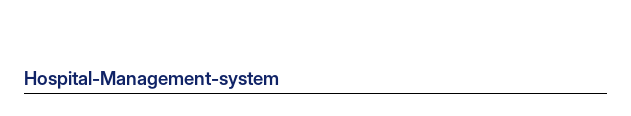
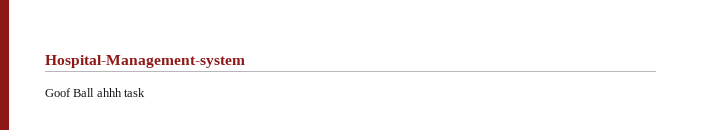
+ Goof Ball ahhh task

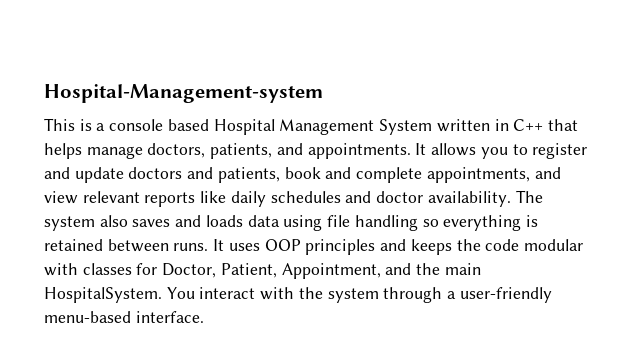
- Goof Ball ahhh task
+ This is a console based Hospital Management System written in C++ that helps manage doctors, patients, and appointments. It allows you to register and update doctors and patients, book and complete appointments, and view relevant reports like daily schedules and doctor availability. The system also saves and loads data using file handling so everything is retained between runs. It uses OOP principles and keeps the code modular with classes for Doctor, Patient, Appointment, and the main HospitalSystem. You interact with the system through a user-friendly menu-based interface.

